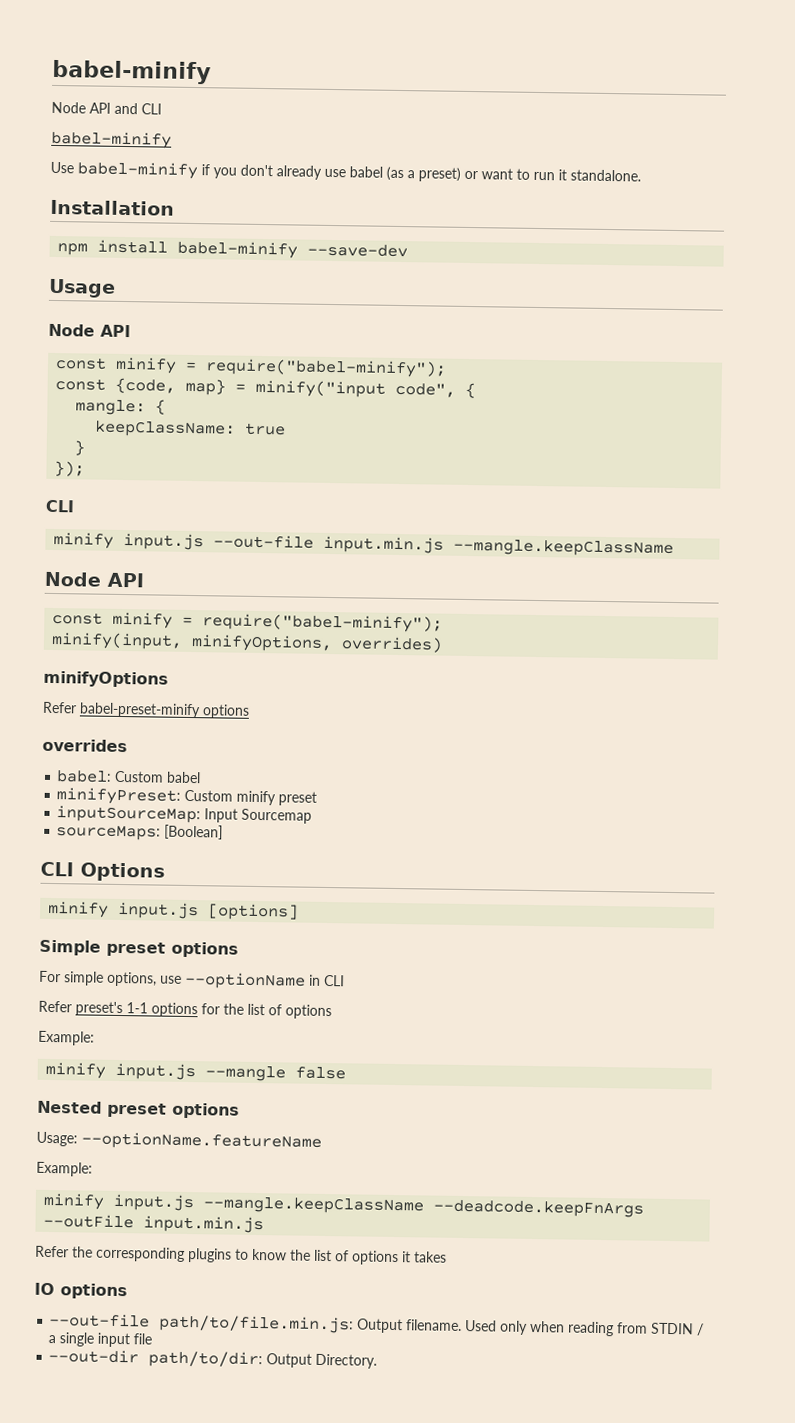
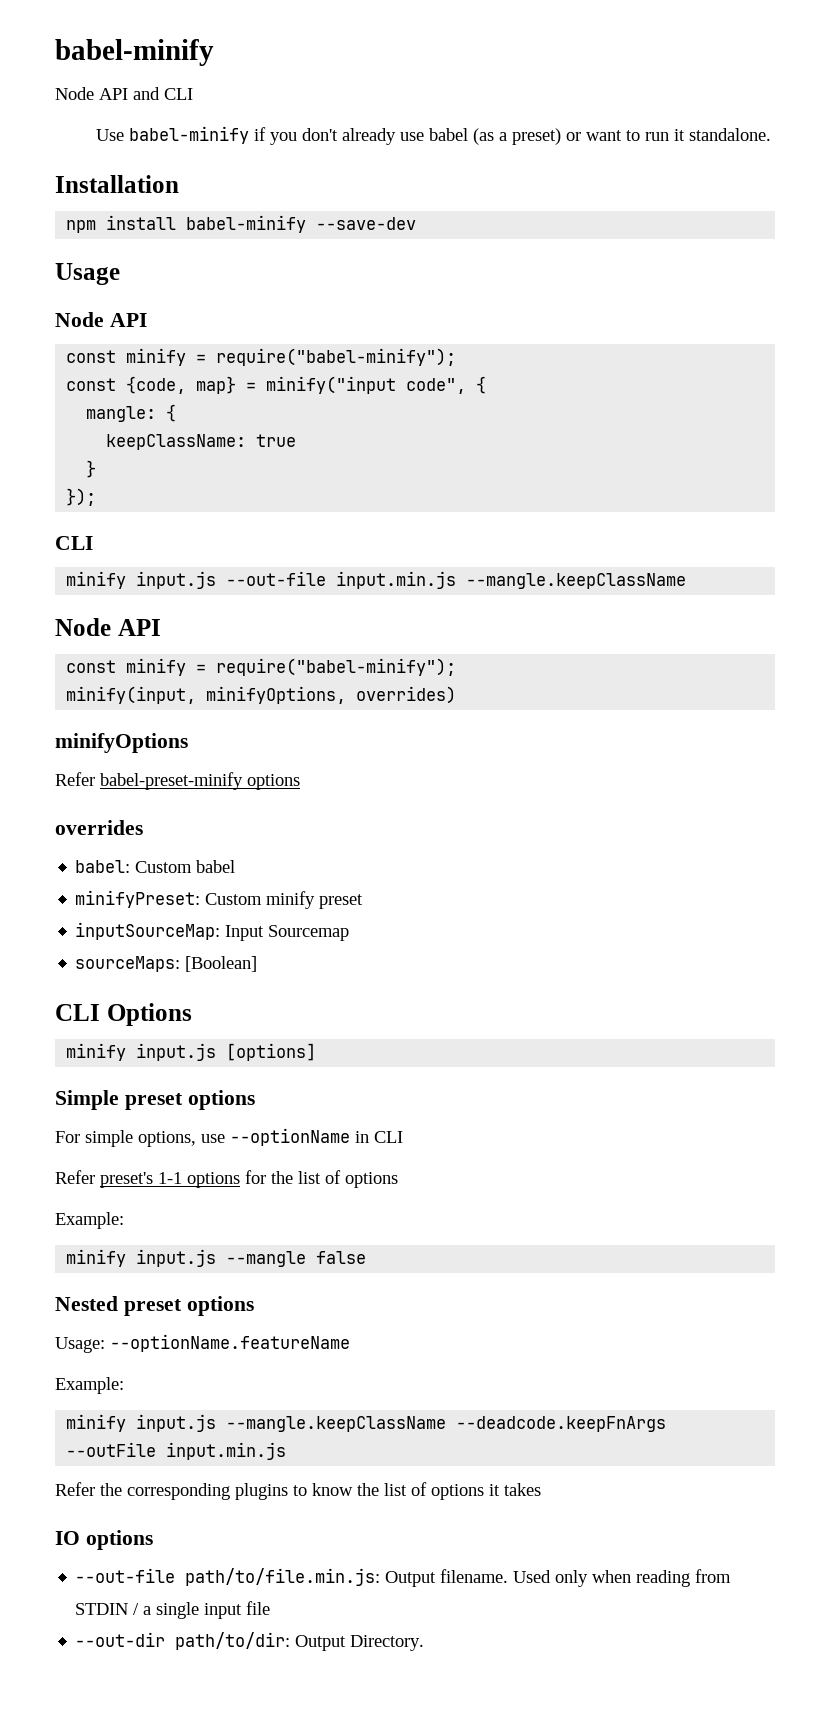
  Node API and CLI
- babel-minify

